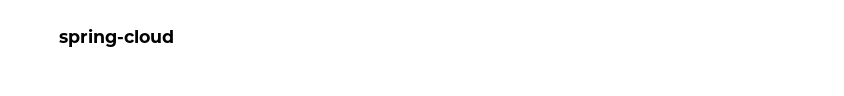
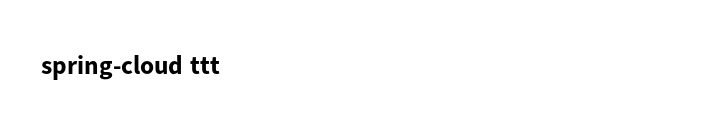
- spring-cloud
+ spring-cloud ttt

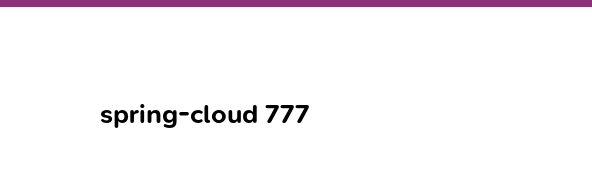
- spring-cloud ttt
+ spring-cloud 777

